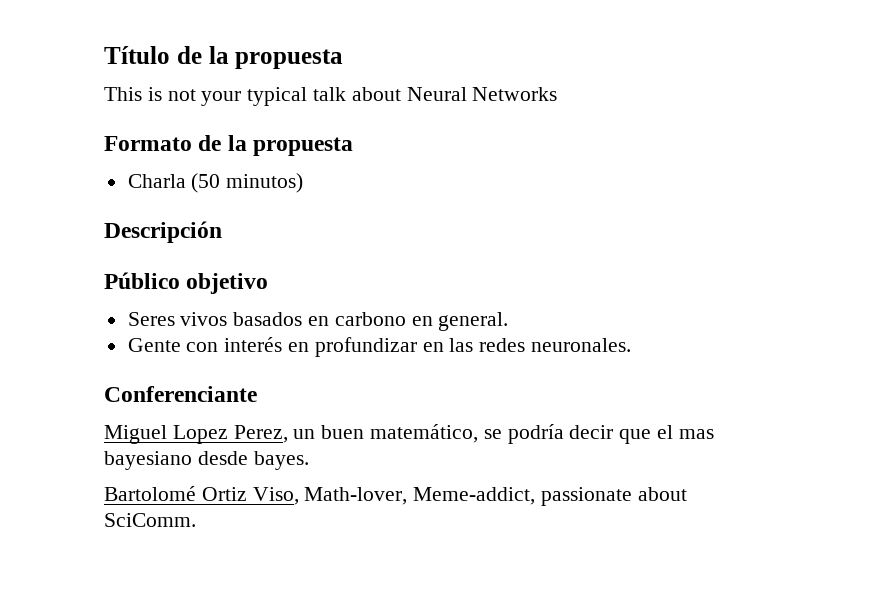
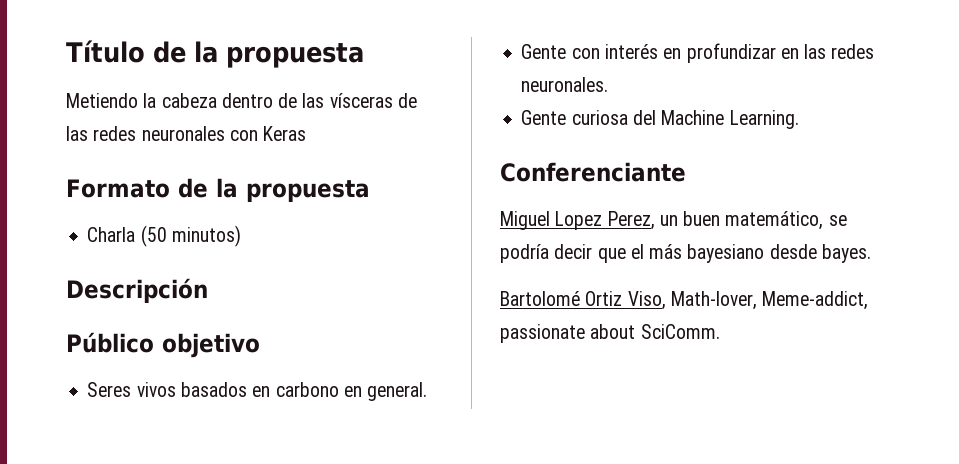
- This is not your typical talk about Neural Networks
+ Metiendo la cabeza dentro de las vísceras de las redes neuronales con Keras
+ Gente curiosa del Machine Learning.
- Miguel Lopez Perez, un buen matemático, se podría decir que el mas bayesiano desde bayes.
+ Miguel Lopez Perez, un buen matemático, se podría decir que el más bayesiano desde bayes.

